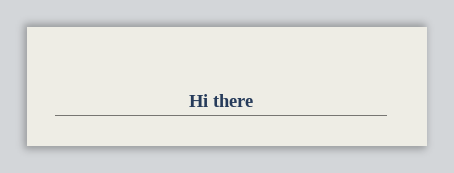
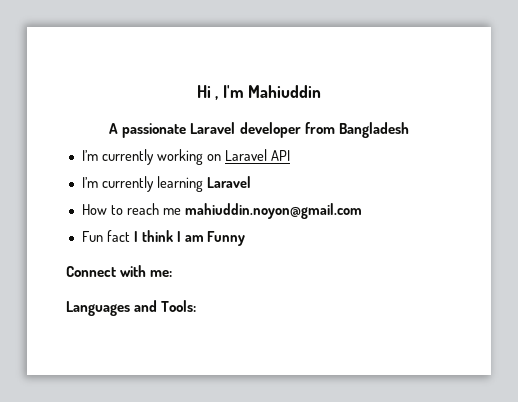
- Hi there
+ Hi , I'm Mahiuddin
+ A passionate Laravel developer from Bangladesh
+ I’m currently working on Laravel API
+ I’m currently learning Laravel
+ How to reach me mahiuddin.noyon@gmail.com
+ Fun fact I think I am Funny
+ Connect with me:
+ Languages and Tools:

